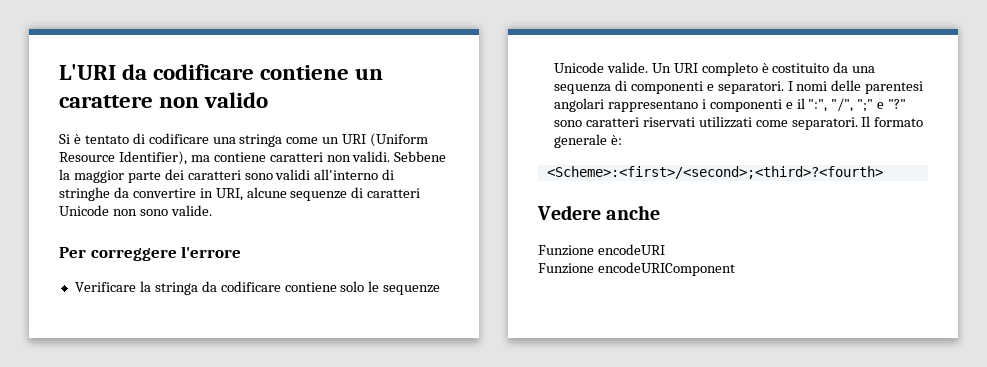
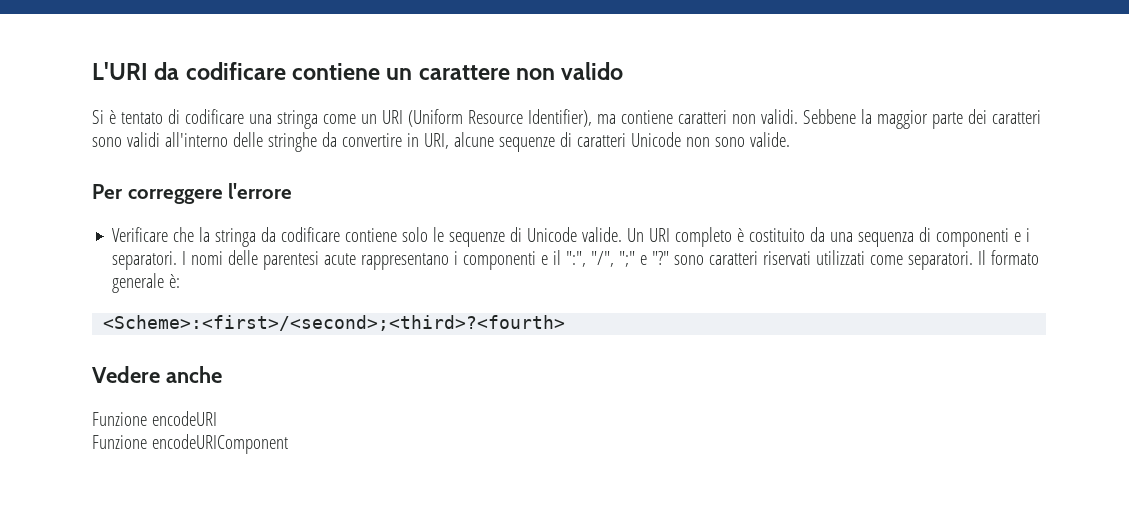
- Sebbene la maggior parte dei caratteri sono validi all'interno di stringhe da convertire in URI, alcune sequenze di caratteri Unicode non sono valide.
+ Sebbene la maggior parte dei caratteri sono validi all'interno delle stringhe da convertire in URI, alcune sequenze di caratteri Unicode non sono valide.
- Verificare la stringa da codificare contiene solo le sequenze Unicode valide.
+ Verificare che la stringa da codificare contiene solo le sequenze di Unicode valide.
- Un URI completo è costituito da una sequenza di componenti e separatori.
+ Un URI completo è costituito da una sequenza di componenti e i separatori.
- I nomi delle parentesi angolari rappresentano i componenti e il ":", "/", ";" e "?" sono caratteri riservati utilizzati come separatori.
+ I nomi delle parentesi acute rappresentano i componenti e il ":", "/", ";" e "?" sono caratteri riservati utilizzati come separatori.

